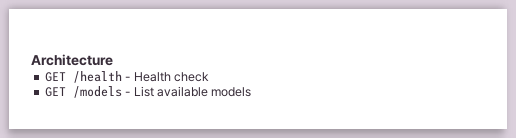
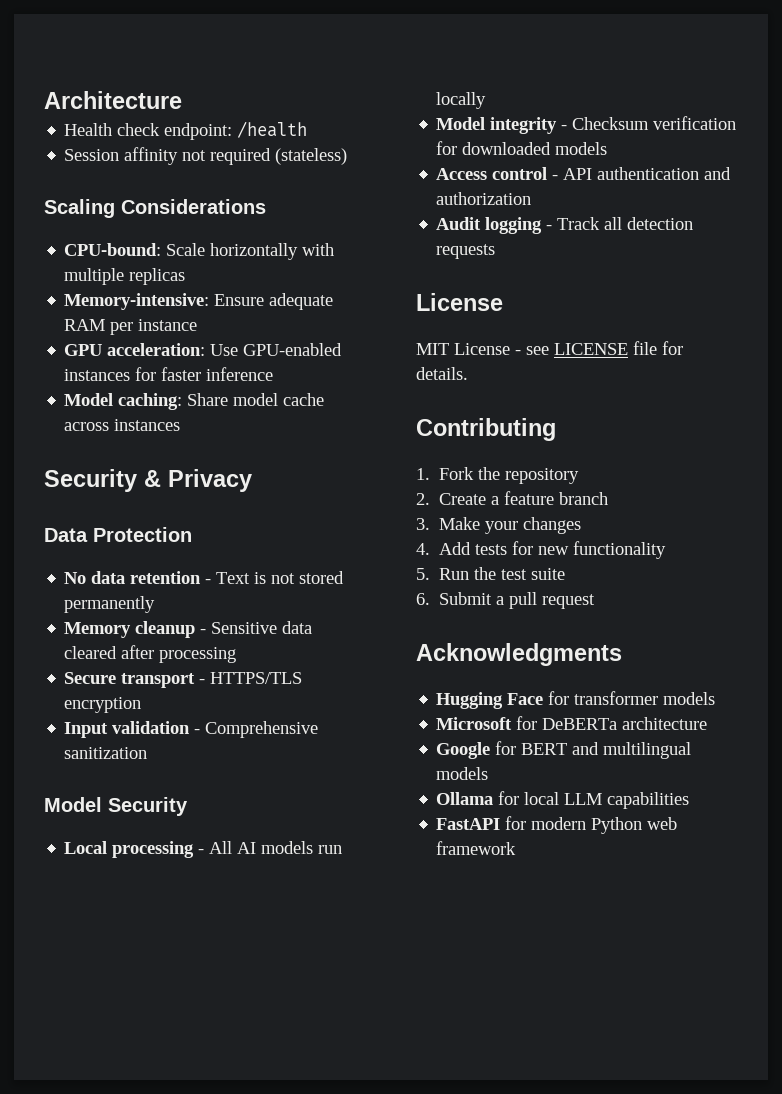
- GET /health - Health check
- GET /models - List available models
+ Health check endpoint: /health
+ Session affinity not required (stateless)
+ Scaling Considerations
+ CPU-bound: Scale horizontally with multiple replicas
+ Memory-intensive: Ensure adequate RAM per instance
+ GPU acceleration: Use GPU-enabled instances for faster inference
+ Model caching: Share model cache across instances
+ Security & Privacy
+ Data Protection
+ No data retention - Text is not stored permanently
+ Memory cleanup - Sensitive data cleared after processing
+ Secure transport - HTTPS/TLS encryption
+ Input validation - Comprehensive sanitization
+ Model Security
+ Local processing - All AI models run locally
+ Model integrity - Checksum verification for downloaded models
+ Access control - API authentication and authorization
+ Audit logging - Track all detection requests
+ License
+ MIT License - see LICENSE file for details.
+ Contributing
+ 1. Fork the repository
+ 2. Create a feature branch
+ 3. Make your changes
+ 4. Add tests for new functionality
+ 5. Run the test suite
+ 6. Submit a pull request
+ Acknowledgments
+ Hugging Face for transformer models
+ Microsoft for DeBERTa architecture
+ Google for BERT and multilingual models
+ Ollama for local LLM capabilities
+ FastAPI for modern Python web framework

